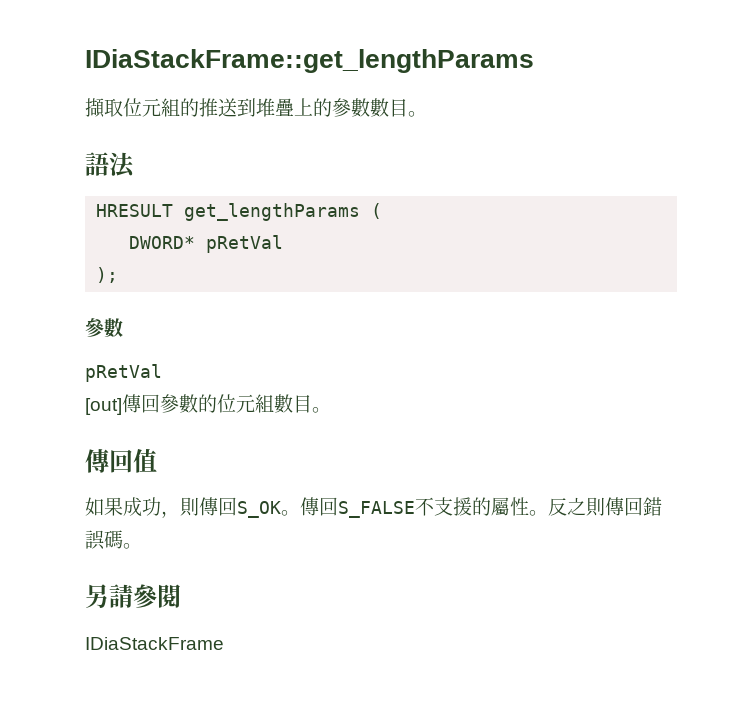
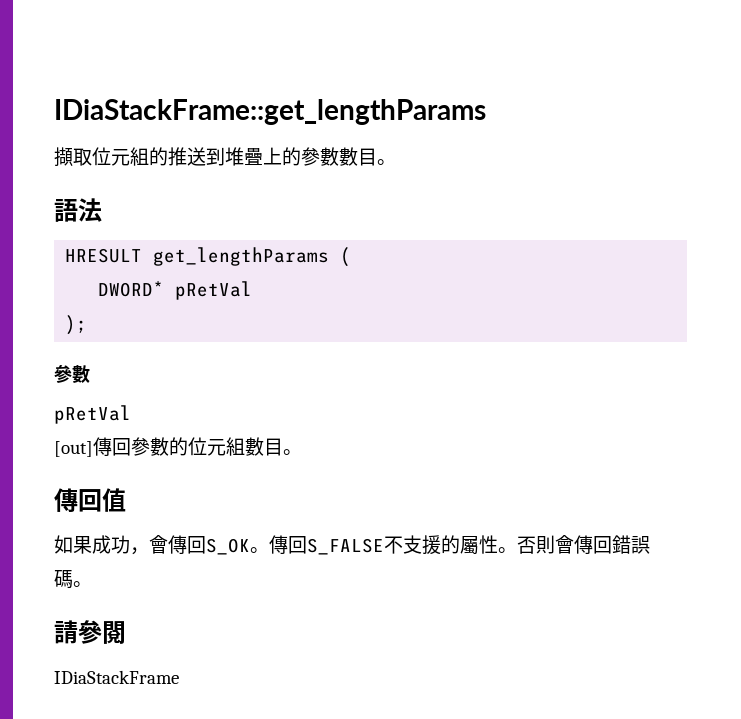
- 如果成功，則傳回S_OK。
+ 如果成功，會傳回S_OK。
- 反之則傳回錯誤碼。
+ 否則會傳回錯誤碼。
- 另請參閱
+ 請參閱

